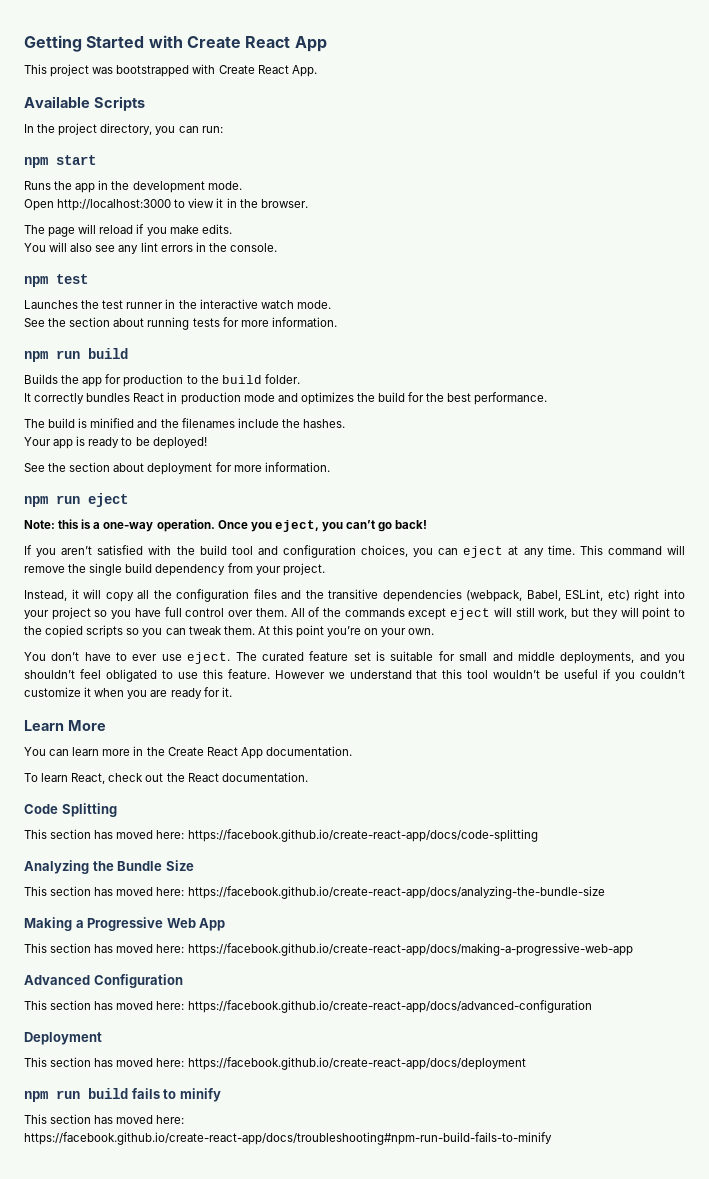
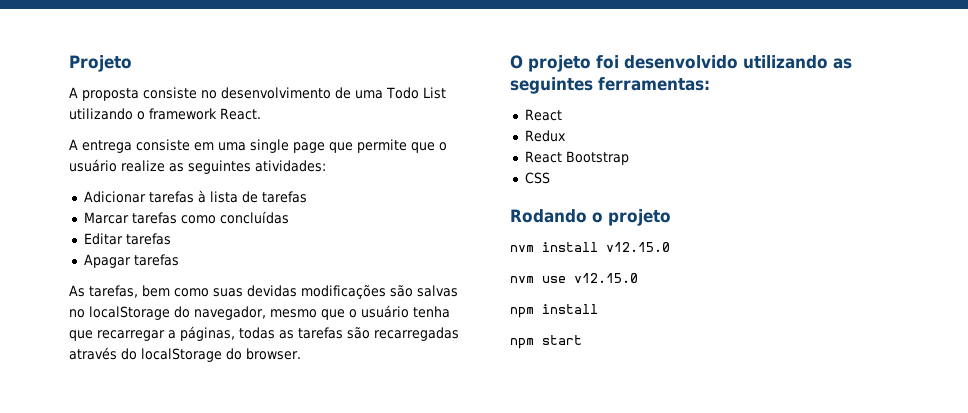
- Getting Started with Create React App
- This project was bootstrapped with Create React App.
- Available Scripts
- In the project directory, you can run:
+ Projeto
+ A proposta consiste no desenvolvimento de uma Todo List utilizando o framework React.
+ A entrega consiste em uma single page que permite que o usuário realize as seguintes atividades:
+ Adicionar tarefas à lista de tarefas
+ Marcar tarefas como concluídas
+ Editar tarefas
+ Apagar tarefas
+ As tarefas, bem como suas devidas modificações são salvas no localStorage do navegador, mesmo que o usuário tenha que recarregar a páginas, todas as tarefas são recarregadas através do localStorage do browser.
+ O projeto foi desenvolvido utilizando as seguintes ferramentas:
+ React
+ Redux
+ React Bootstrap
+ CSS
+ Rodando o projeto
+ nvm install v12.15.0
+ nvm use v12.15.0
+ npm install
  npm start
- Runs the app in the development mode.
- Open http://localhost:3000 to view it in the browser.
- The page will reload if you make edits.
- You will also see any lint errors in the console.
- npm test
- Launches the test runner in the interactive watch mode.
- See the section about running tests for more information.
- npm run build
- Builds the app for production to the build folder.
- It correctly bundles React in production mode and optimizes the build for the best performance.
- The build is minified and the filenames include the hashes.
- Your app is ready to be deployed!
- See the section about deployment for more information.
- npm run eject
- Note: this is a one-way operation. Once you eject, you can’t go back!
- If you aren’t satisfied with the build tool and configuration choices, you can eject at any time. This command will remove the single build dependency from your project.
- Instead, it will copy all the configuration files and the transitive dependencies (webpack, Babel, ESLint, etc) right into your project so you have full control over them. All of the commands except eject will still work, but they will point to the copied scripts so you can tweak them. At this point you’re on your own.
- You don’t have to ever use eject. The curated feature set is suitable for small and middle deployments, and you shouldn’t feel obligated to use this feature. However we understand that this tool wouldn’t be useful if you couldn’t customize it when you are ready for it.
- Learn More
- You can learn more in the Create React App documentation.
- To learn React, check out the React documentation.
- Code Splitting
- This section has moved here: https://facebook.github.io/create-react-app/docs/code-splitting
- Analyzing the Bundle Size
- This section has moved here: https://facebook.github.io/create-react-app/docs/analyzing-the-bundle-size
- Making a Progressive Web App
- This section has moved here: https://facebook.github.io/create-react-app/docs/making-a-progressive-web-app
- Advanced Configuration
- This section has moved here: https://facebook.github.io/create-react-app/docs/advanced-configuration
- Deployment
- This section has moved here: https://facebook.github.io/create-react-app/docs/deployment
- npm run build fails to minify
- This section has moved here: https://facebook.github.io/create-react-app/docs/troubleshooting#npm-run-build-fails-to-minify

